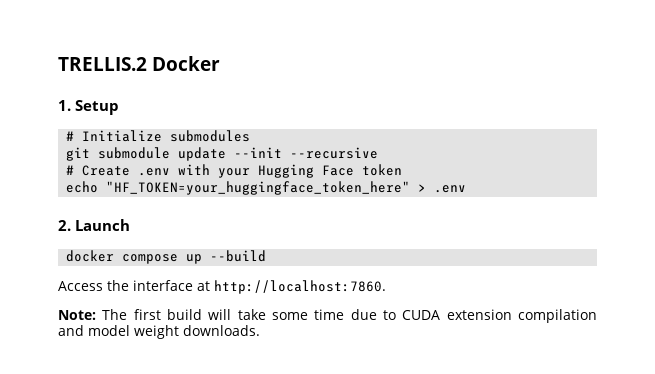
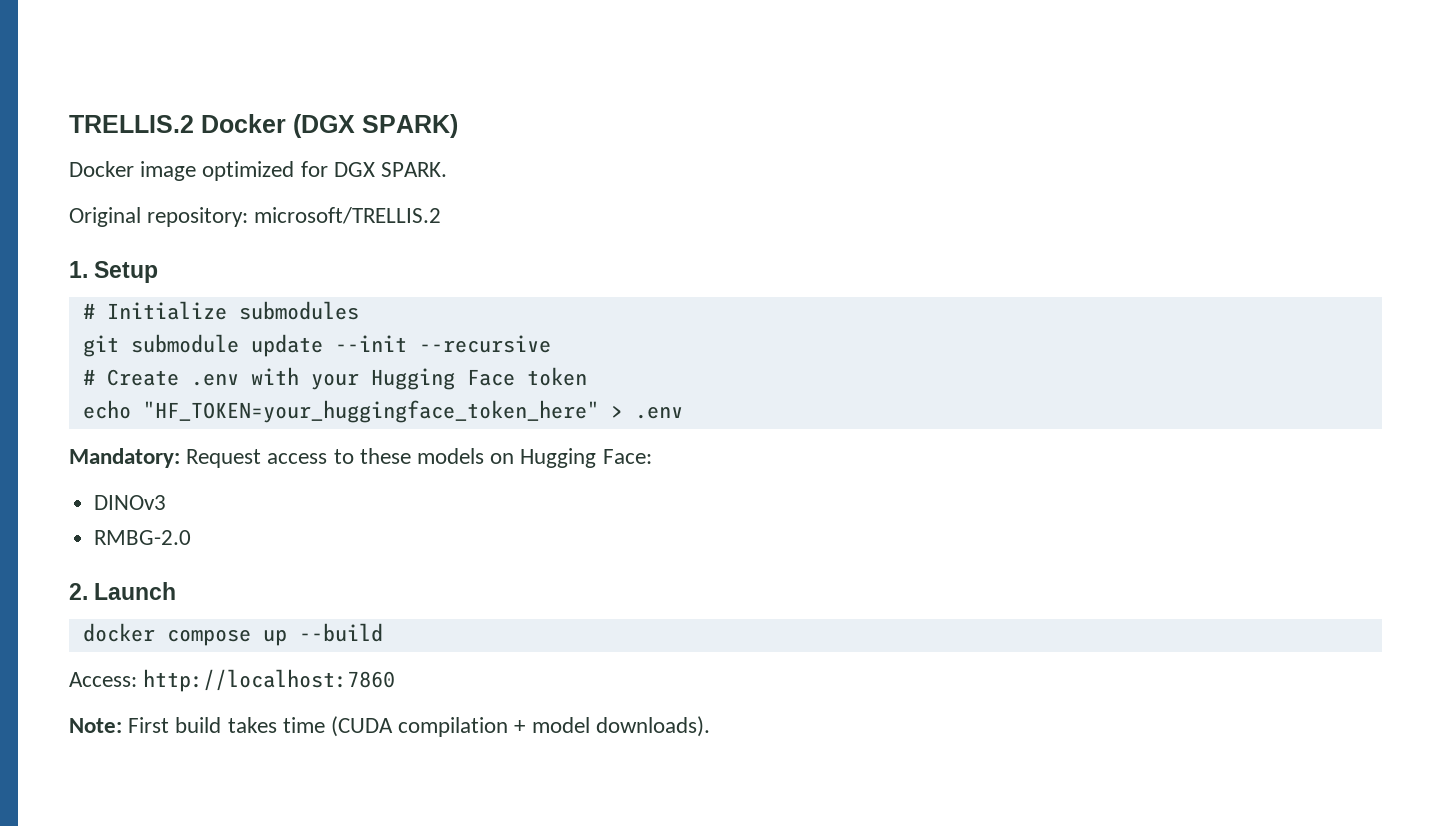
- TRELLIS.2 Docker
+ TRELLIS.2 Docker (DGX SPARK)
+ Docker image optimized for DGX SPARK.
+ Original repository: microsoft/TRELLIS.2
+ Mandatory: Request access to these models on Hugging Face:
+ DINOv3
+ RMBG-2.0
- Access the interface at http://localhost:7860.
- Note: The first build will take some time due to CUDA extension compilation and model weight downloads.
+ Access: http://localhost:7860
+ Note: First build takes time (CUDA compilation + model downloads).

